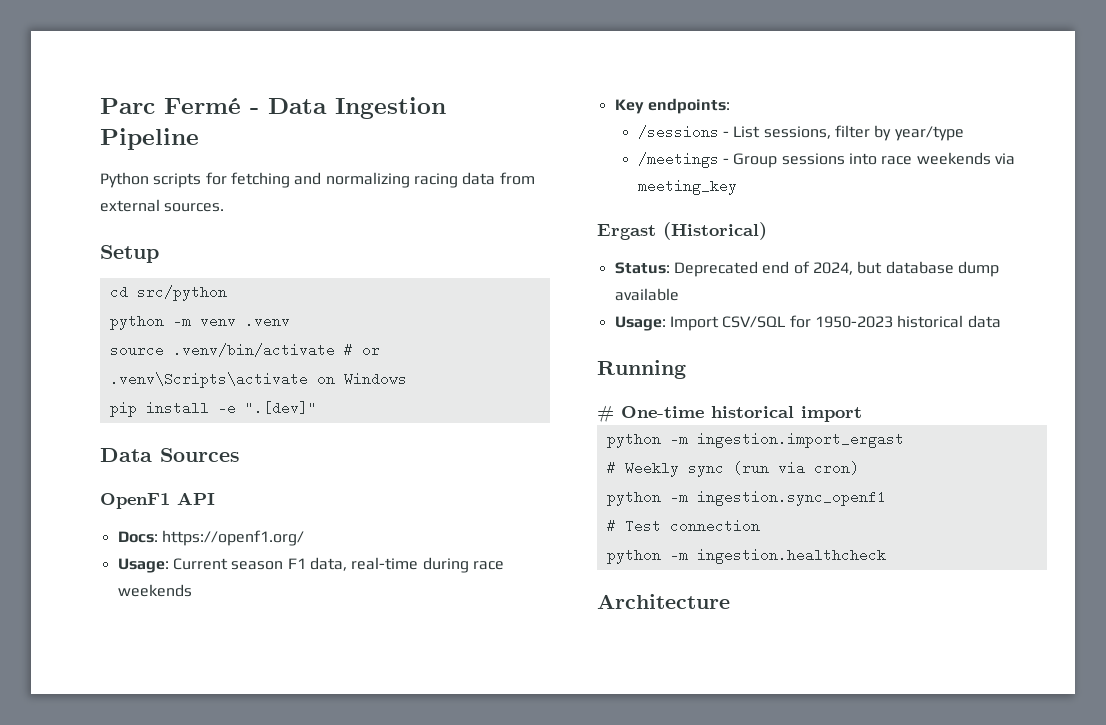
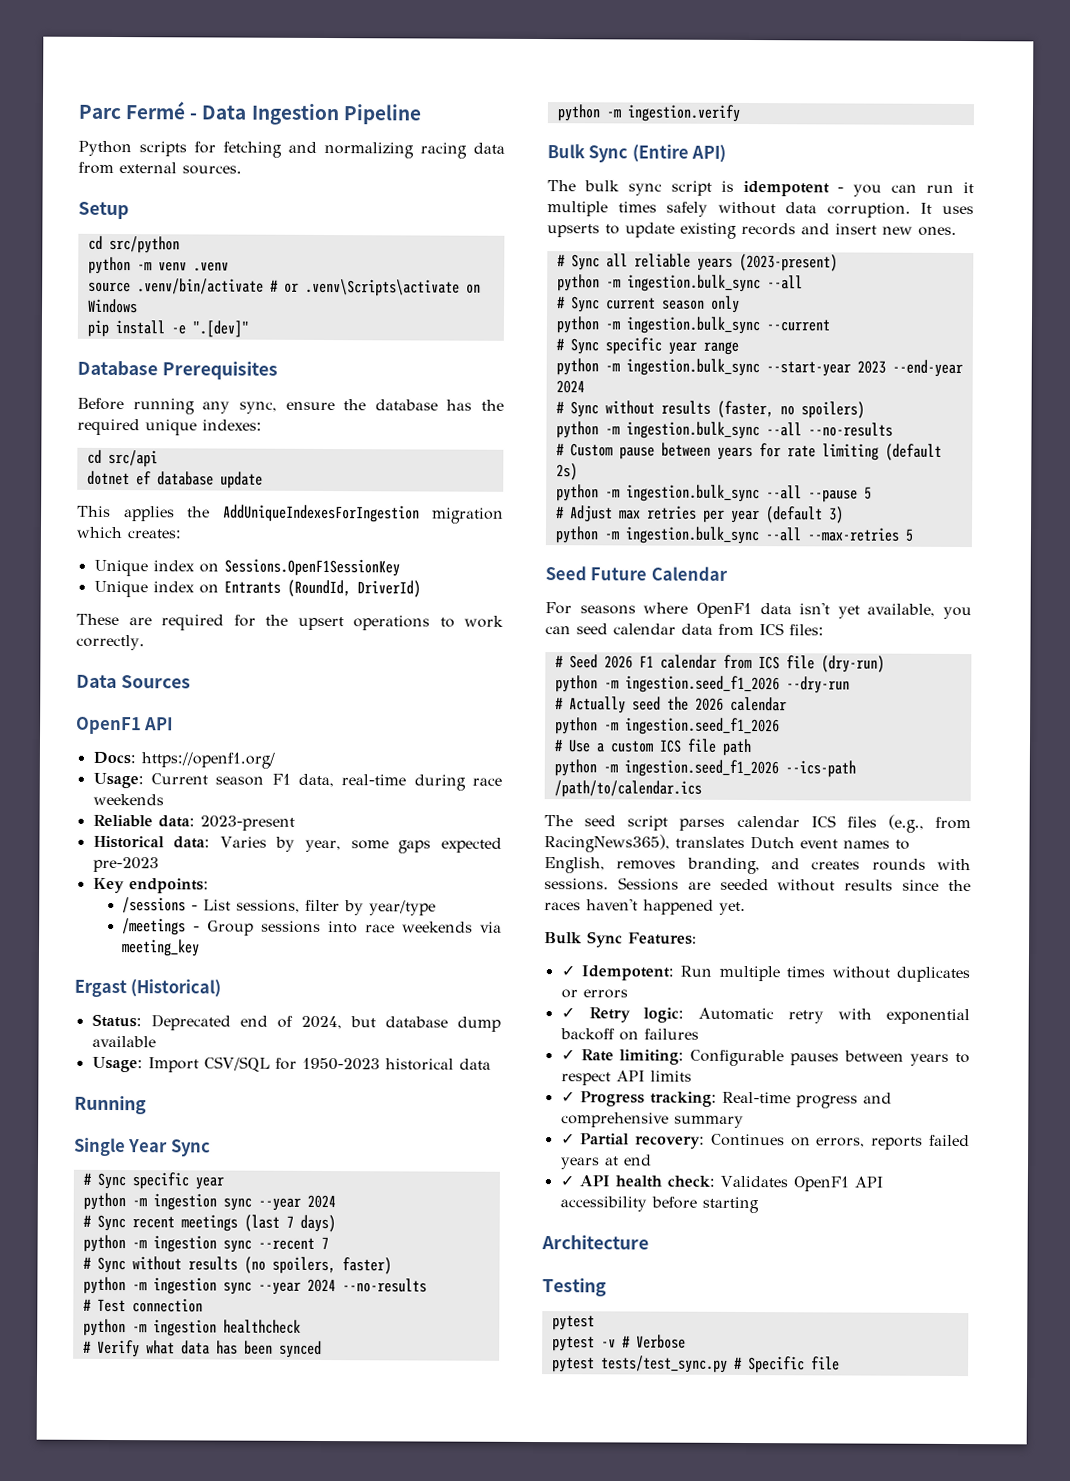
+ Database Prerequisites
+ Before running any sync, ensure the database has the required unique indexes:
+ cd src/api
+ dotnet ef database update
+ This applies the AddUniqueIndexesForIngestion migration which creates:
+ Unique index on Sessions.OpenF1SessionKey
+ Unique index on Entrants (RoundId, DriverId)
+ These are required for the upsert operations to work correctly.
+ Reliable data: 2023-present
+ Historical data: Varies by year, some gaps expected pre-2023
- # One-time historical import
- python -m ingestion.import_ergast
- # Weekly sync (run via cron)
- python -m ingestion.sync_openf1
+ Single Year Sync
+ # Sync specific year
+ python -m ingestion sync --year 2024
+ # Sync recent meetings (last 7 days)
+ python -m ingestion sync --recent 7
+ # Sync without results (no spoilers, faster)
+ python -m ingestion sync --year 2024 --no-results
- python -m ingestion.healthcheck
+ python -m ingestion healthcheck
+ # Verify what data has been synced
+ python -m ingestion.verify
+ Bulk Sync (Entire API)
+ The bulk sync script is idempotent - you can run it multiple times safely without data corruption. It uses upserts to update existing records and insert new ones.
+ # Sync all reliable years (2023-present)
+ python -m ingestion.bulk_sync --all
+ # Sync current season only
+ python -m ingestion.bulk_sync --current
+ # Sync specific year range
+ python -m ingestion.bulk_sync --start-year 2023 --end-year 2024
+ # Sync without results (faster, no spoilers)
+ python -m ingestion.bulk_sync --all --no-results
+ # Custom pause between years for rate limiting (default 2s)
+ python -m ingestion.bulk_sync --all --pause 5
+ # Adjust max retries per year (default 3)
+ python -m ingestion.bulk_sync --all --max-retries 5
+ Seed Future Calendar
+ For seasons where OpenF1 data isn't yet available, you can seed calendar data from ICS files:
+ # Seed 2026 F1 calendar from ICS file (dry-run)
+ python -m ingestion.seed_f1_2026 --dry-run
+ # Actually seed the 2026 calendar
+ python -m ingestion.seed_f1_2026
+ # Use a custom ICS file path
+ python -m ingestion.seed_f1_2026 --ics-path /path/to/calendar.ics
+ The seed script parses calendar ICS files (e.g., from RacingNews365), translates Dutch event names to English, removes branding, and creates rounds with sessions. Sessions are seeded without results since the races haven't happened yet.
+ Bulk Sync Features:
+ ✓ Idempotent: Run multiple times without duplicates or errors
+ ✓ Retry logic: Automatic retry with exponential backoff on failures
+ ✓ Rate limiting: Configurable pauses between years to respect API limits
+ ✓ Progress tracking: Real-time progress and comprehensive summary
+ ✓ Partial recovery: Continues on errors, reports failed years at end
+ ✓ API health check: Validates OpenF1 API accessibility before starting
  Architecture
+ Testing
+ pytest
+ pytest -v # Verbose
+ pytest tests/test_sync.py # Specific file

